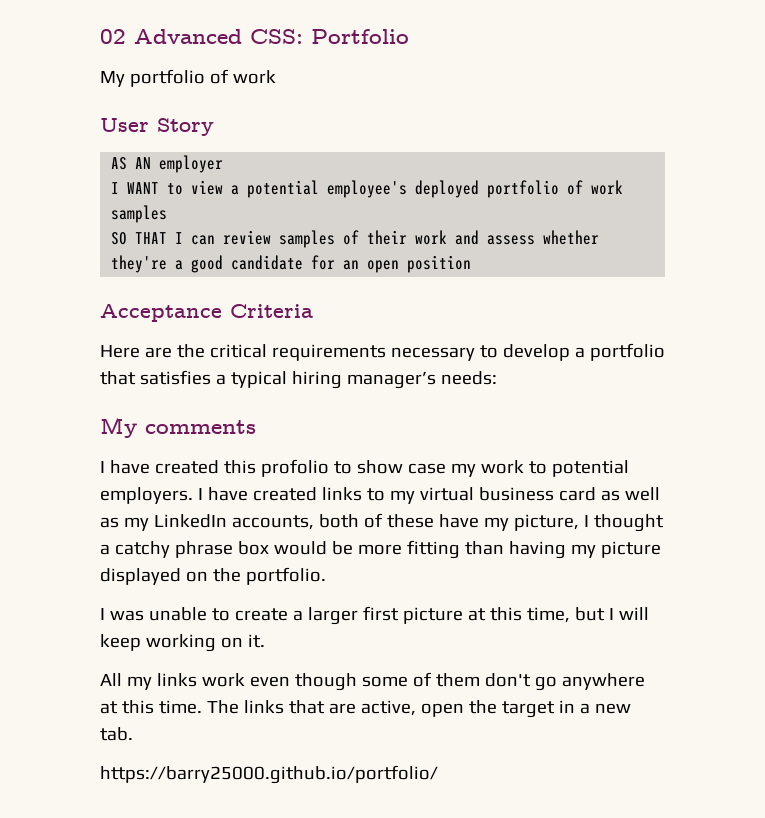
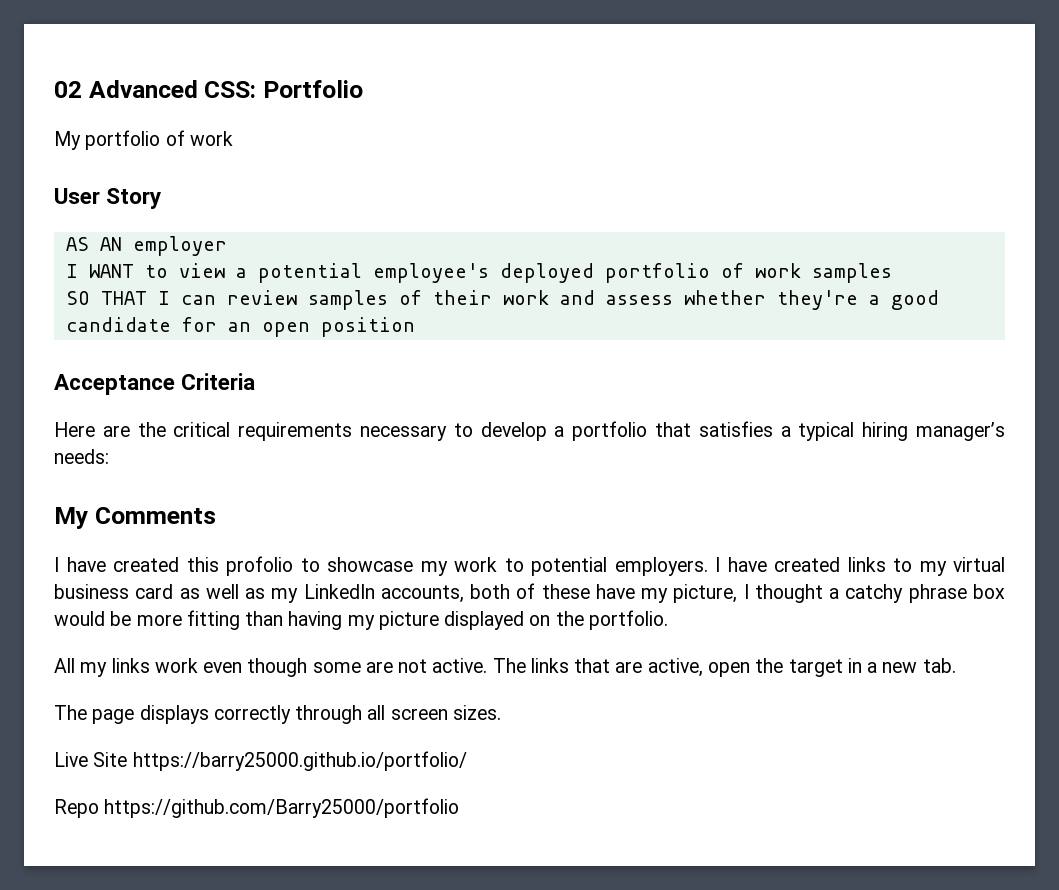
- My comments
+ My Comments
- I have created this profolio to show case my work to potential employers.
+ I have created this profolio to showcase my work to potential employers.
- I was unable to create a larger first picture at this time, but I will keep working on it.
- All my links work even though some of them don't go anywhere at this time.
+ All my links work even though some are not active.
- https://barry25000.github.io/portfolio/
+ The page displays correctly through all screen sizes.
+ Live Site https://barry25000.github.io/portfolio/
+ Repo https://github.com/Barry25000/portfolio

